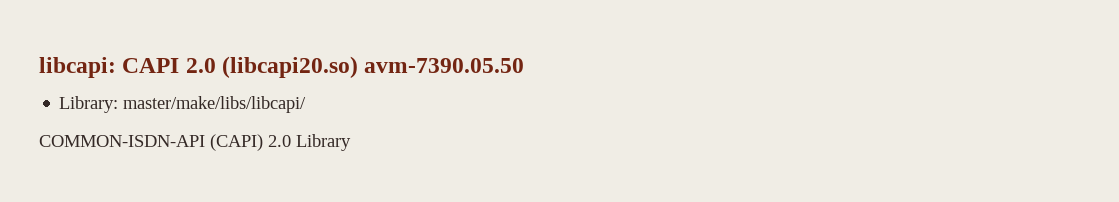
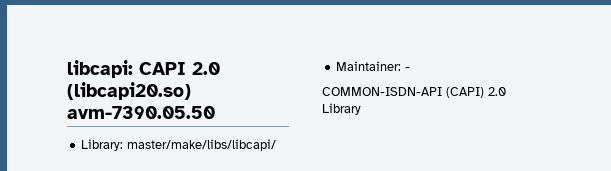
+ Maintainer: -

